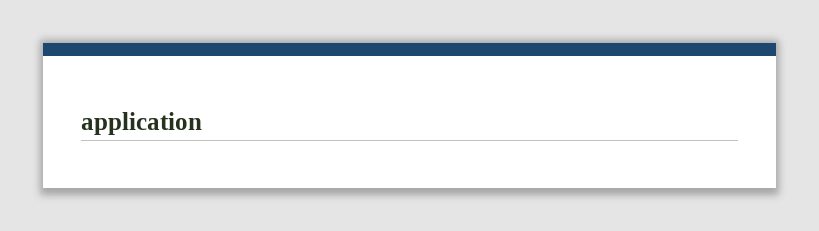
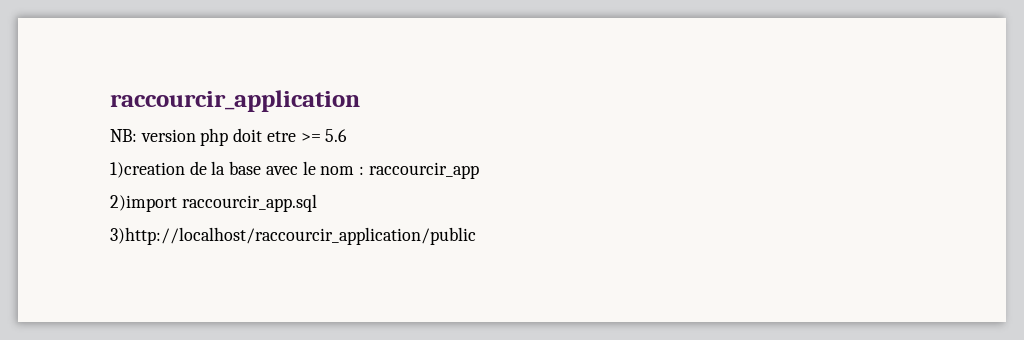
- application
+ raccourcir_application
+ NB: version php doit etre >= 5.6
+ 1)creation de la base avec le nom : raccourcir_app
+ 2)import raccourcir_app.sql
+ 3)http://localhost/raccourcir_application/public

